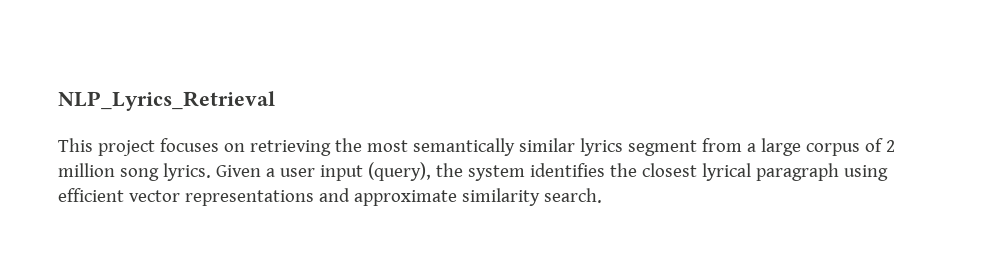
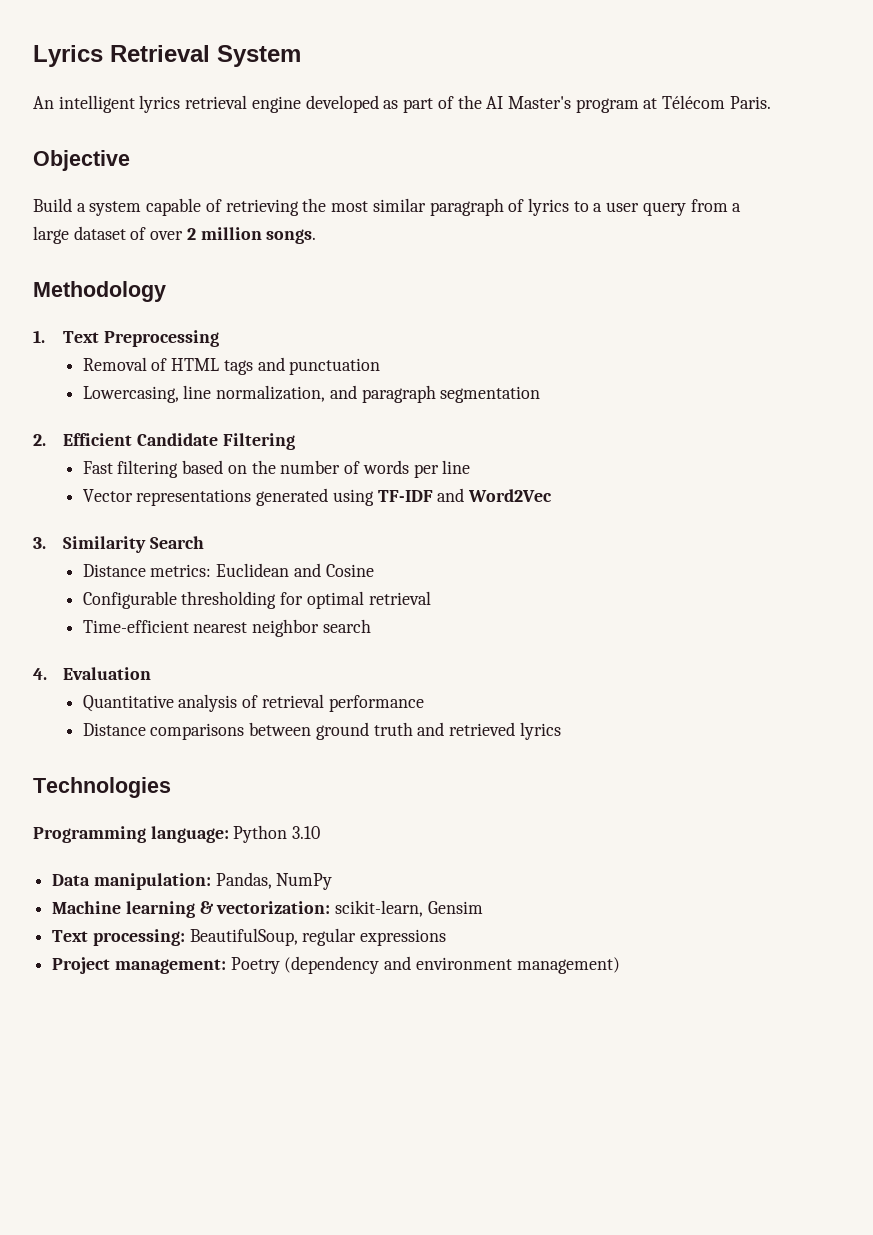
- NLP_Lyrics_Retrieval
- This project focuses on retrieving the most semantically similar lyrics segment from a large corpus of 2 million song lyrics. Given a user input (query), the system identifies the closest lyrical paragraph using efficient vector representations and approximate similarity search.
+ Lyrics Retrieval System
+ An intelligent lyrics retrieval engine developed as part of the AI Master's program at Télécom Paris.
+ Objective
+ Build a system capable of retrieving the most similar paragraph of lyrics to a user query from a large dataset of over 2 million songs.
+ Methodology
+ 1. Text Preprocessing
+ Removal of HTML tags and punctuation
+ Lowercasing, line normalization, and paragraph segmentation
+ 2. Efficient Candidate Filtering
+ Fast filtering based on the number of words per line
+ Vector representations generated using TF-IDF and Word2Vec
+ 3. Similarity Search
+ Distance metrics: Euclidean and Cosine
+ Configurable thresholding for optimal retrieval
+ Time-efficient nearest neighbor search
+ 4. Evaluation
+ Quantitative analysis of retrieval performance
+ Distance comparisons between ground truth and retrieved lyrics
+ Technologies
+ Programming language: Python 3.10
+ Data manipulation: Pandas, NumPy
+ Machine learning & vectorization: scikit-learn, Gensim
+ Text processing: BeautifulSoup, regular expressions
+ Project management: Poetry (dependency and environment management)

